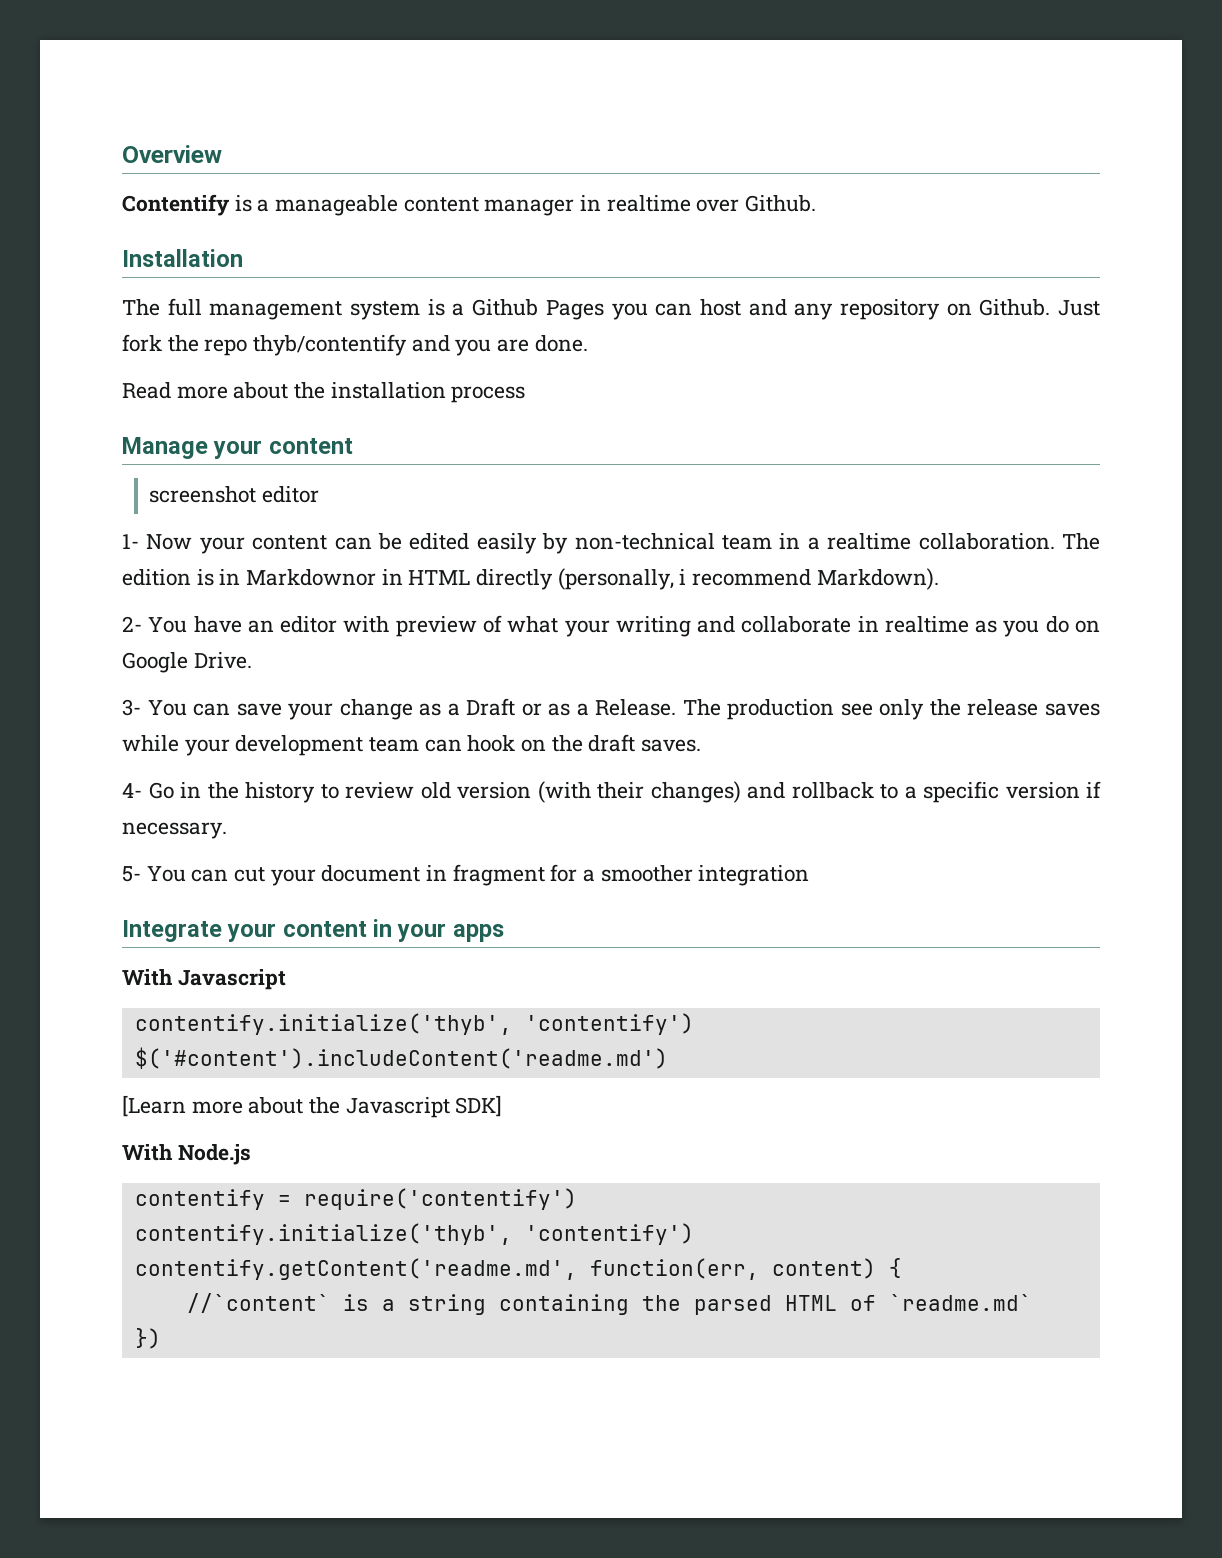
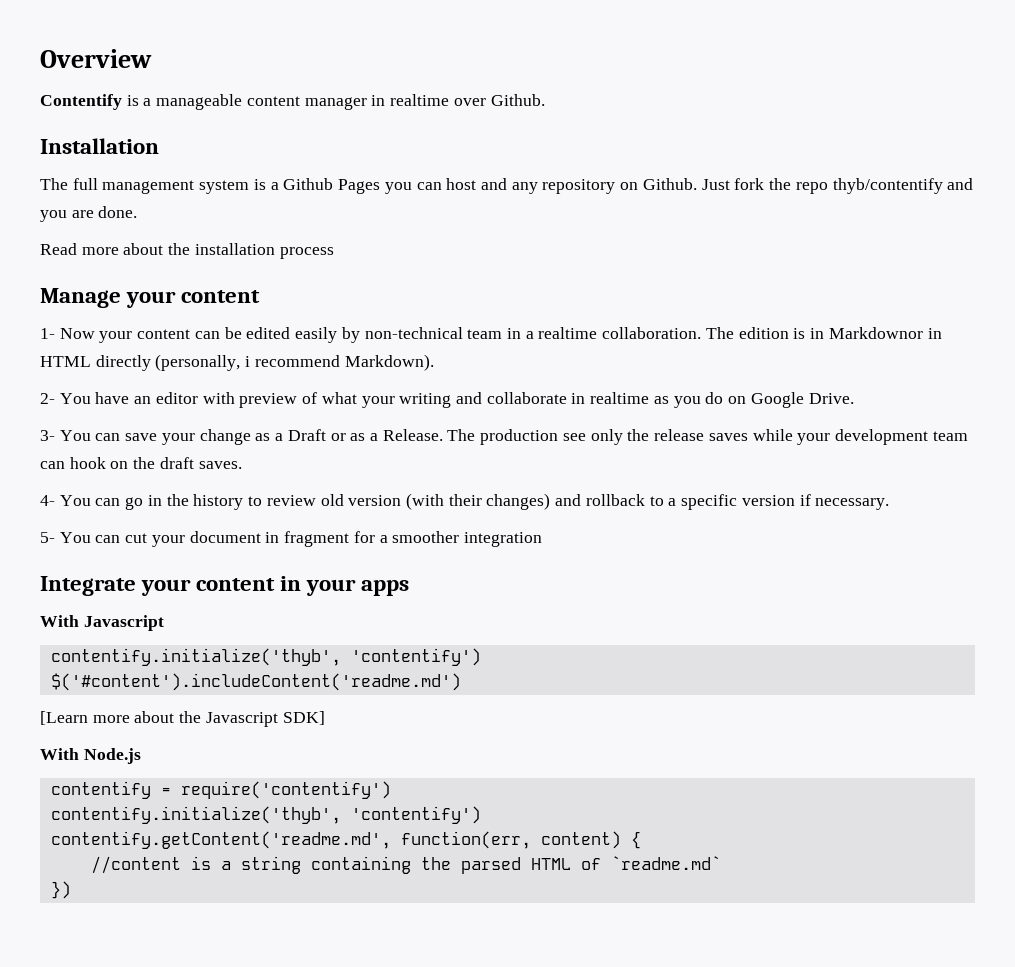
- screenshot editor
- 4- Go in the history to review old version (with their changes) and rollback to a specific version if necessary.
+ 4- You can go in the history to review old version (with their changes) and rollback to a specific version if necessary.
- //`content` is a string containing the parsed HTML of `readme.md`
+ //content is a string containing the parsed HTML of `readme.md`

